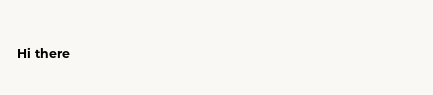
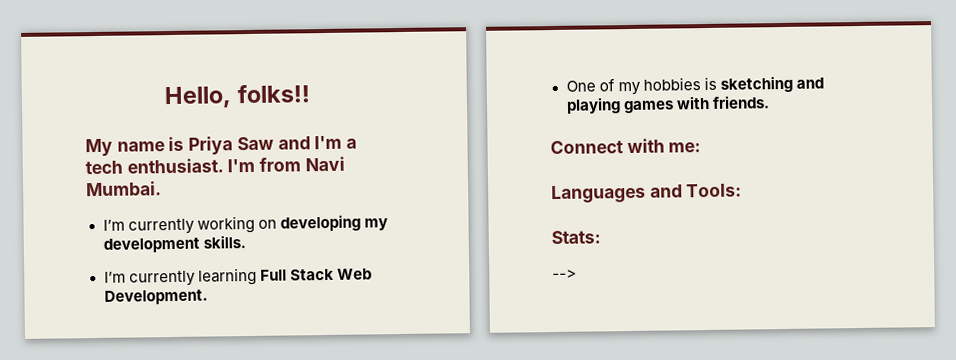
- Hi there
+ Hello, folks!!
+ My name is Priya Saw and I'm a tech enthusiast. I'm from Navi Mumbai.
+ I’m currently working on developing my development skills.
+ I’m currently learning Full Stack Web Development.
+ One of my hobbies is sketching and playing games with friends.
+ Connect with me:
+ Languages and Tools:
+ Stats:
+ -->

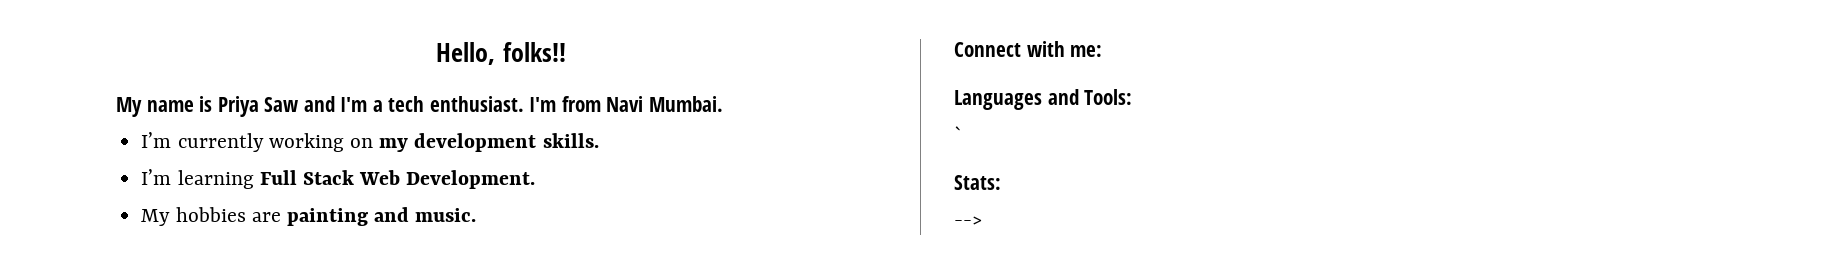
- I’m currently working on developing my development skills.
+ I’m currently working on my development skills.
- I’m currently learning Full Stack Web Development.
+ I’m learning Full Stack Web Development.
- One of my hobbies is sketching and playing games with friends.
+ My hobbies are painting and music.
+ `

